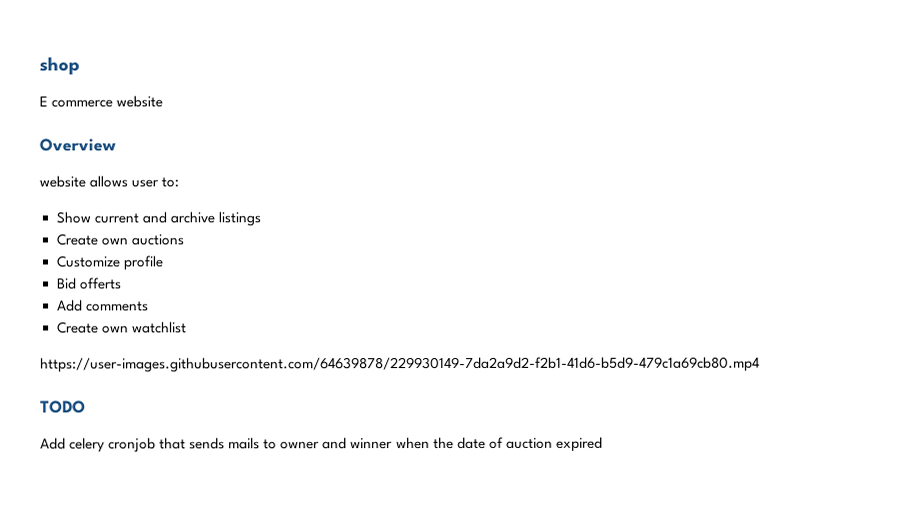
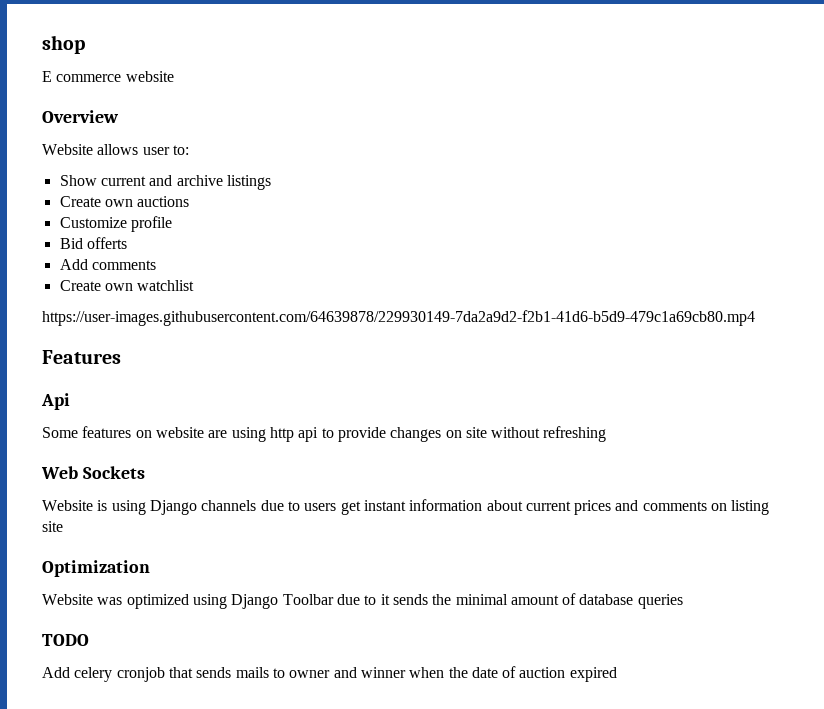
- website allows user to:
+ Website allows user to:
+ Features
+ Api
+ Some features on website are using http api to provide changes on site without refreshing
+ Web Sockets
+ Website is using Django channels due to users get instant information about current prices and comments on listing site
+ Optimization
+ Website was optimized using Django Toolbar due to it sends the minimal amount of database queries

